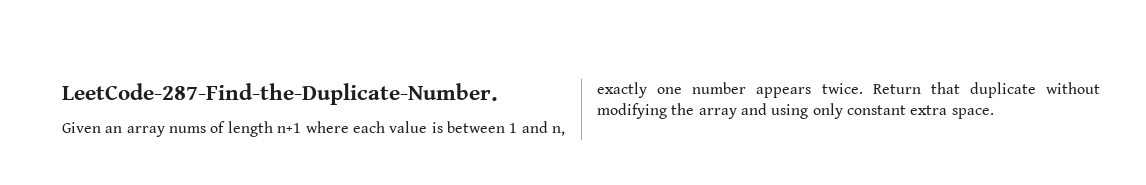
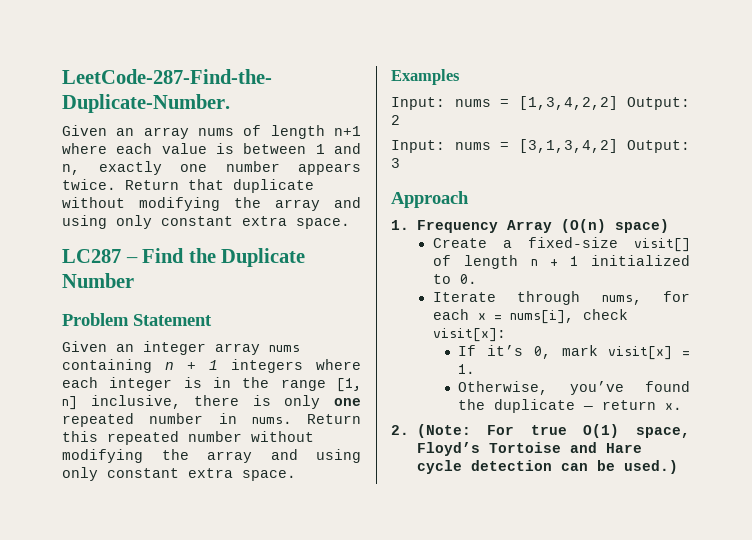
+ LC287 – Find the Duplicate Number
+ Problem Statement
+ Given an integer array nums containing n + 1 integers where each integer is in the range [1, n] inclusive, there is only one repeated number in nums. Return this repeated number without modifying the array and using only constant extra space.
+ Examples
+ Input: nums = [1,3,4,2,2] Output: 2
+ Input: nums = [3,1,3,4,2] Output: 3
+ Approach
+ 1. Frequency Array (O(n) space)
+ Create a fixed-size visit[] of length n + 1 initialized to 0.
+ Iterate through nums, for each x = nums[i], check visit[x]:
+ If it’s 0, mark visit[x] = 1.
+ Otherwise, you’ve found the duplicate — return x.
+ 2. (Note: For true O(1) space, Floyd’s Tortoise and Hare cycle detection can be used.)

